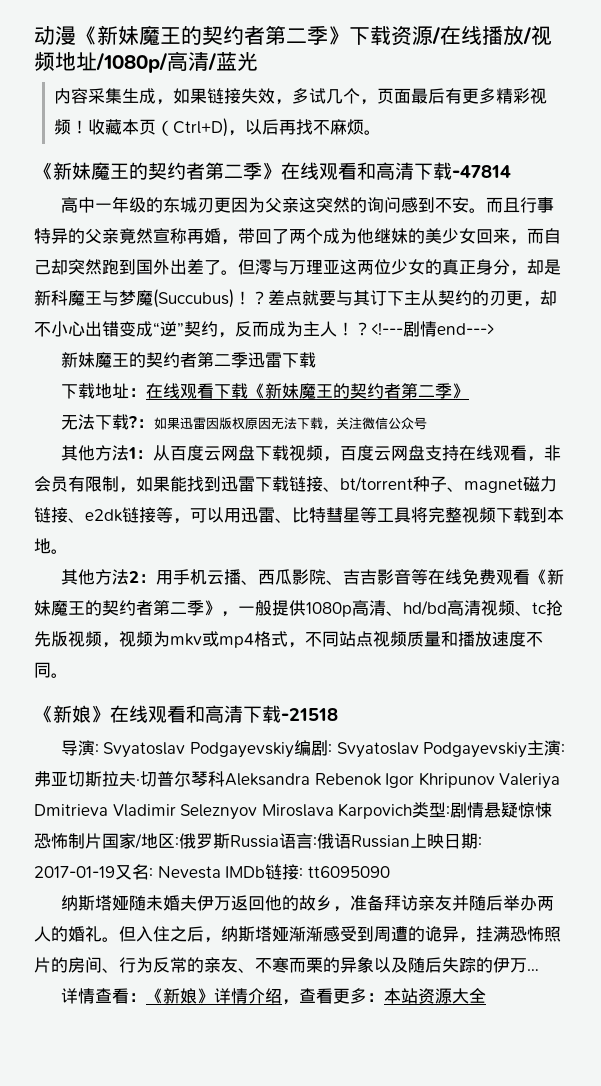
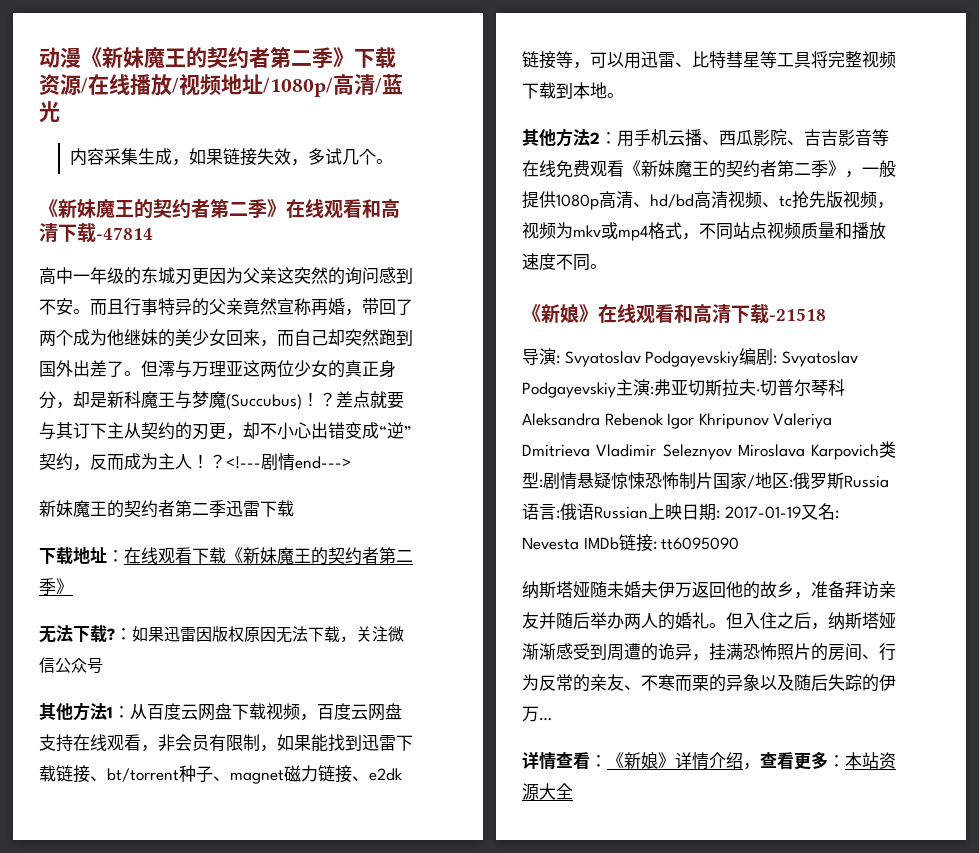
- 内容采集生成，如果链接失效，多试几个，页面最后有更多精彩视频！收藏本页（Ctrl+D)，以后再找不麻烦。
+ 内容采集生成，如果链接失效，多试几个。

